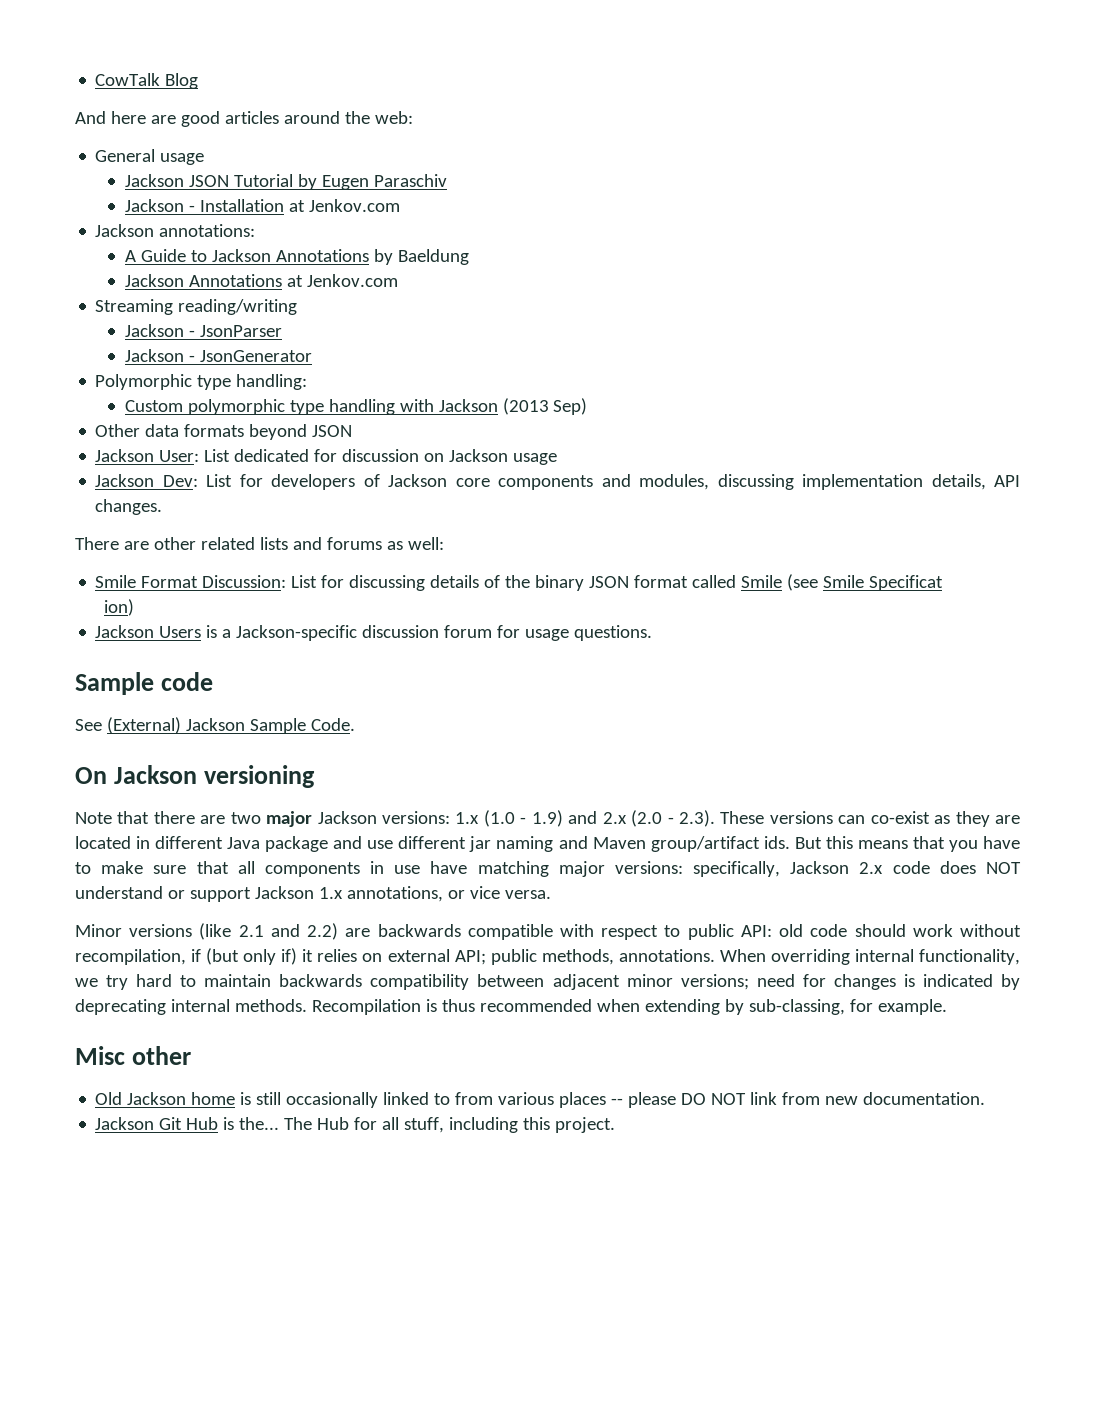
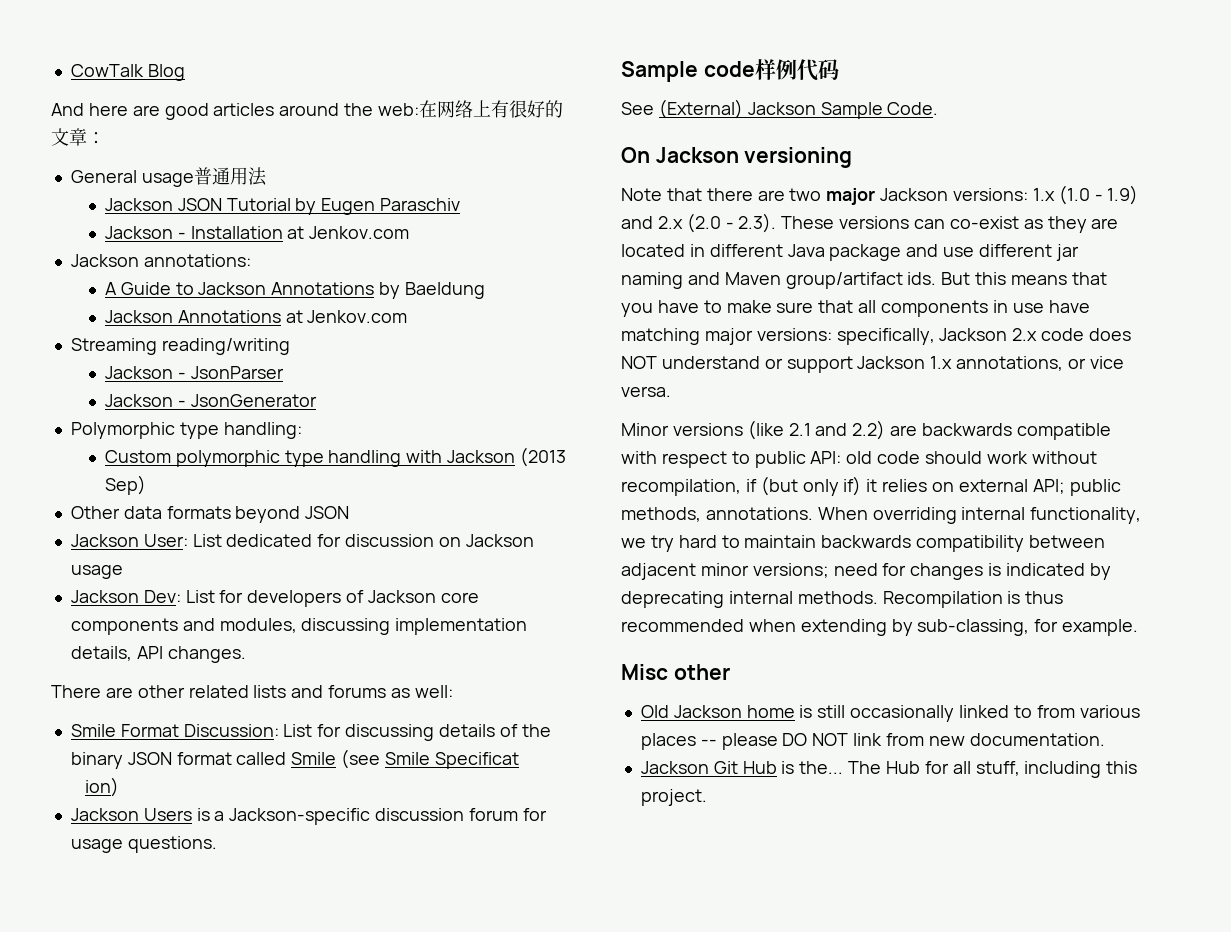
- And here are good articles around the web:
+ And here are good articles around the web:在网络上有很好的文章：
- General usage
+ General usage普通用法
- Sample code
+ Sample code样例代码

